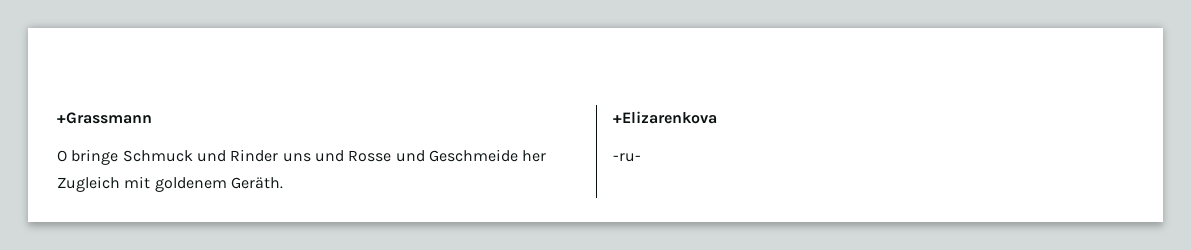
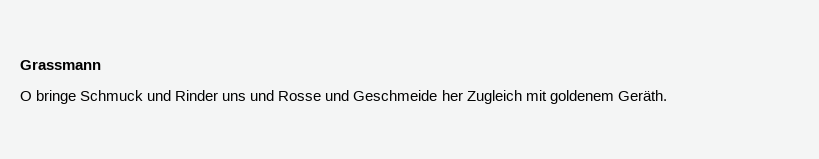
- +Grassmann
+ Grassmann
- +Elizarenkova
- -ru-

